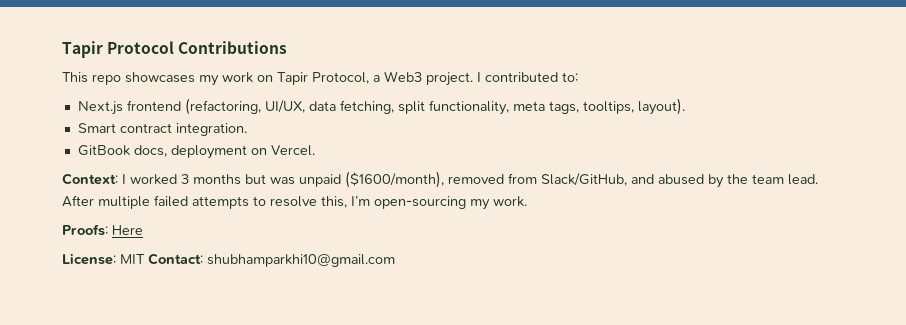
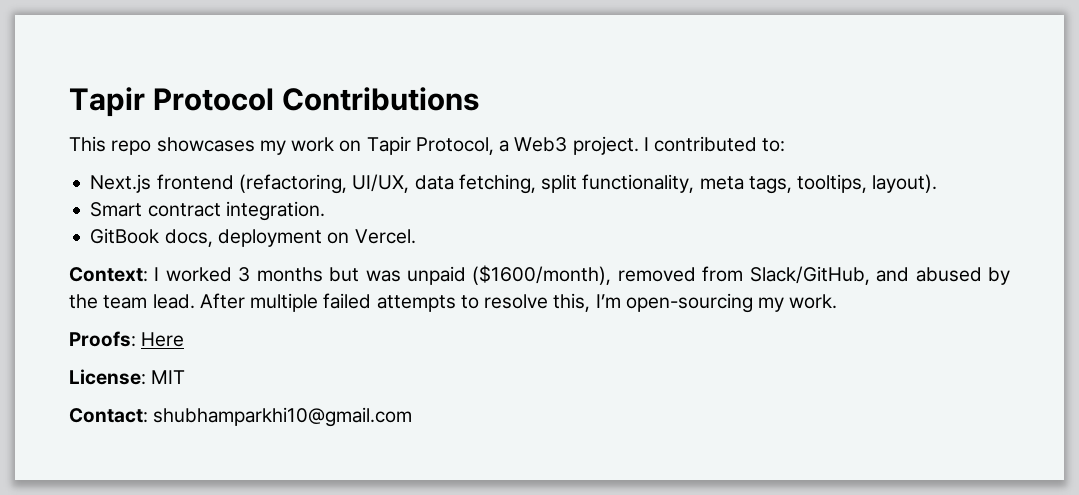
- License: MIT Contact: shubhamparkhi10@gmail.com
+ License: MIT
+ Contact: shubhamparkhi10@gmail.com

